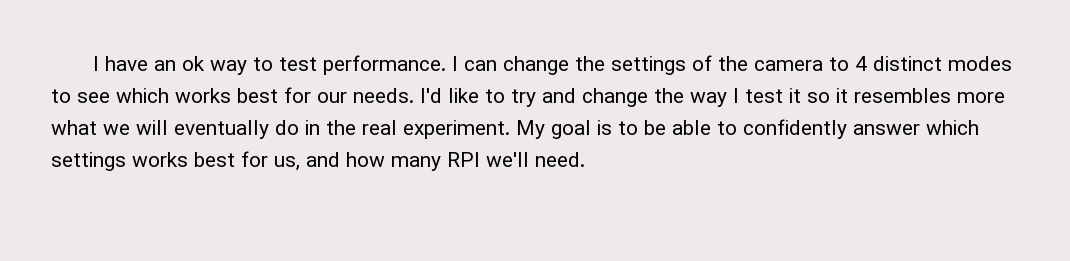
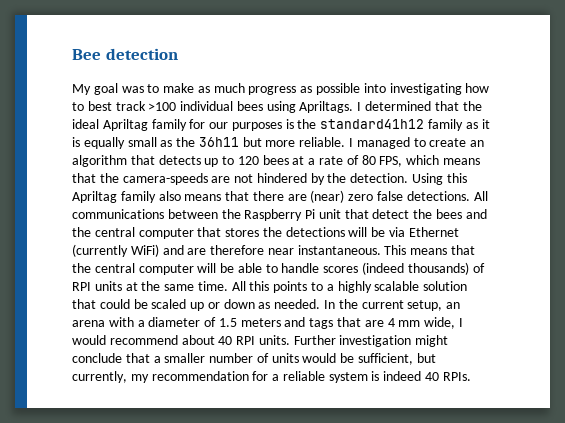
- I have an ok way to test performance. I can change the settings of the camera to 4 distinct modes to see which works best for our needs. I'd like to try and change the way I test it so it resembles more what we will eventually do in the real experiment. My goal is to be able to confidently answer which settings works best for us, and how many RPI we'll need.
+ Bee detection
+ My goal was to make as much progress as possible into investigating how to best track >100 individual bees using Apriltags. I determined that the ideal Apriltag family for our purposes is the standard41h12 family as it is equally small as the 36h11 but more reliable. I managed to create an algorithm that detects up to 120 bees at a rate of 80 FPS, which means that the camera-speeds are not hindered by the detection. Using this Apriltag family also means that there are (near) zero false detections. All communications between the Raspberry Pi unit that detect the bees and the central computer that stores the detections will be via Ethernet (currently WiFi) and are therefore near instantaneous. This means that the central computer will be able to handle scores (indeed thousands) of RPI units at the same time. All this points to a highly scalable solution that could be scaled up or down as needed. In the current setup, an arena with a diameter of 1.5 meters and tags that are 4 mm wide, I would recommend about 40 RPI units. Further investigation might conclude that a smaller number of units would be sufficient, but currently, my recommendation for a reliable system is indeed 40 RPIs.

